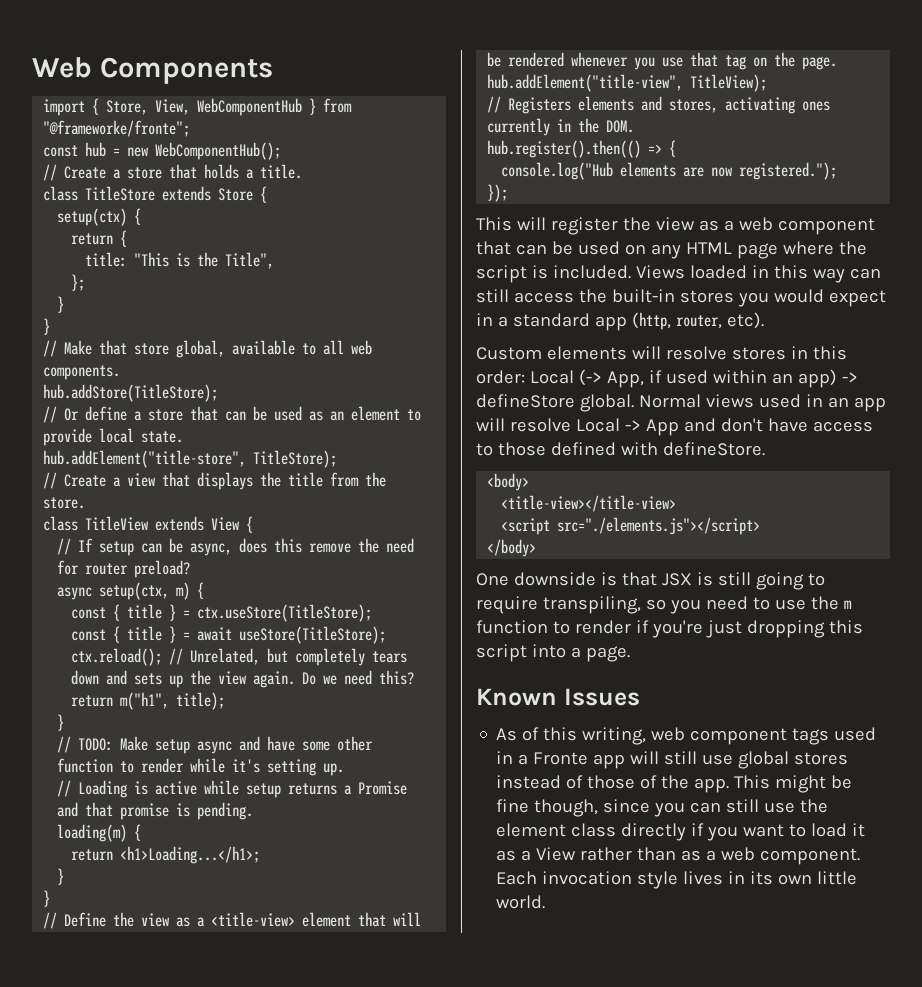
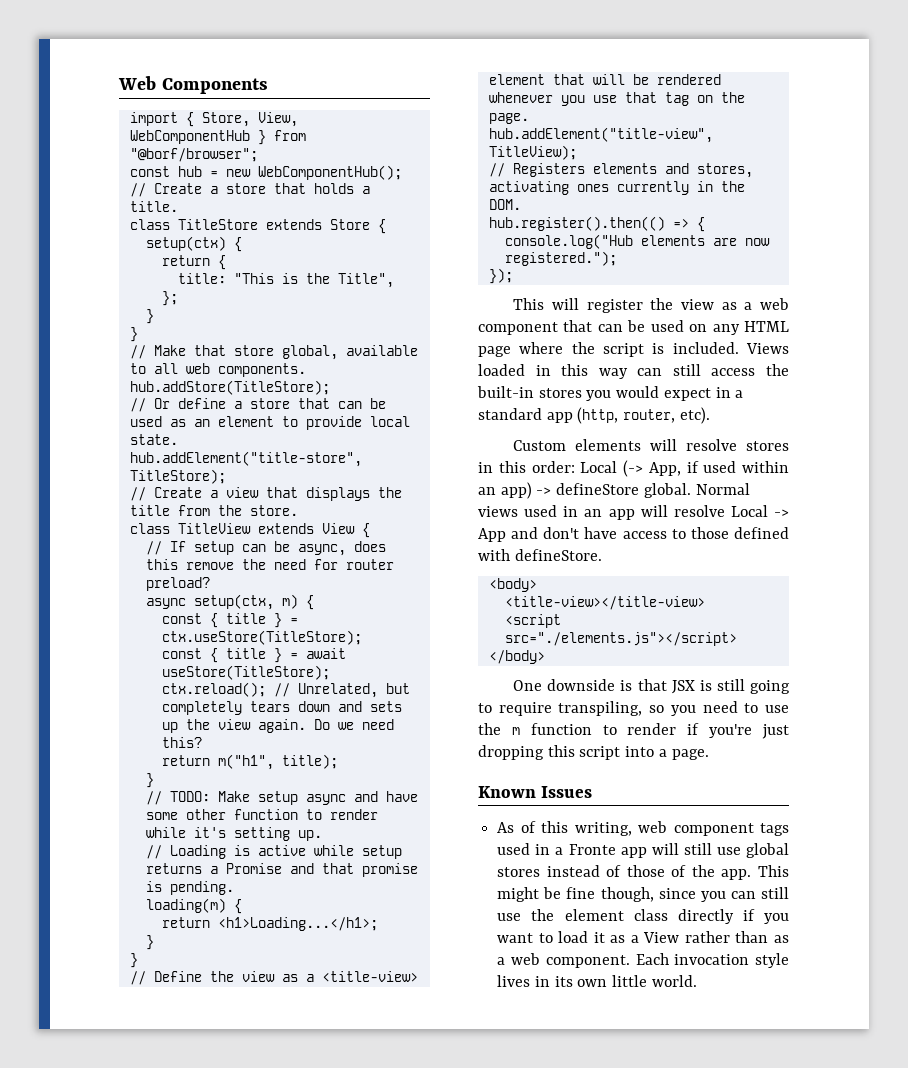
- import { Store, View, WebComponentHub } from "@frameworke/fronte";
+ import { Store, View, WebComponentHub } from "@borf/browser";

